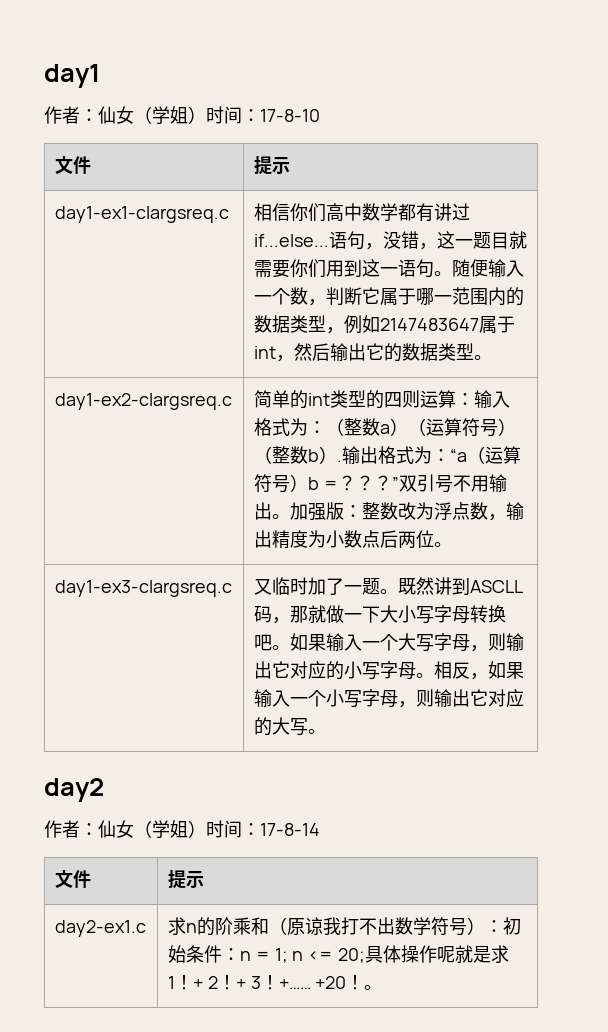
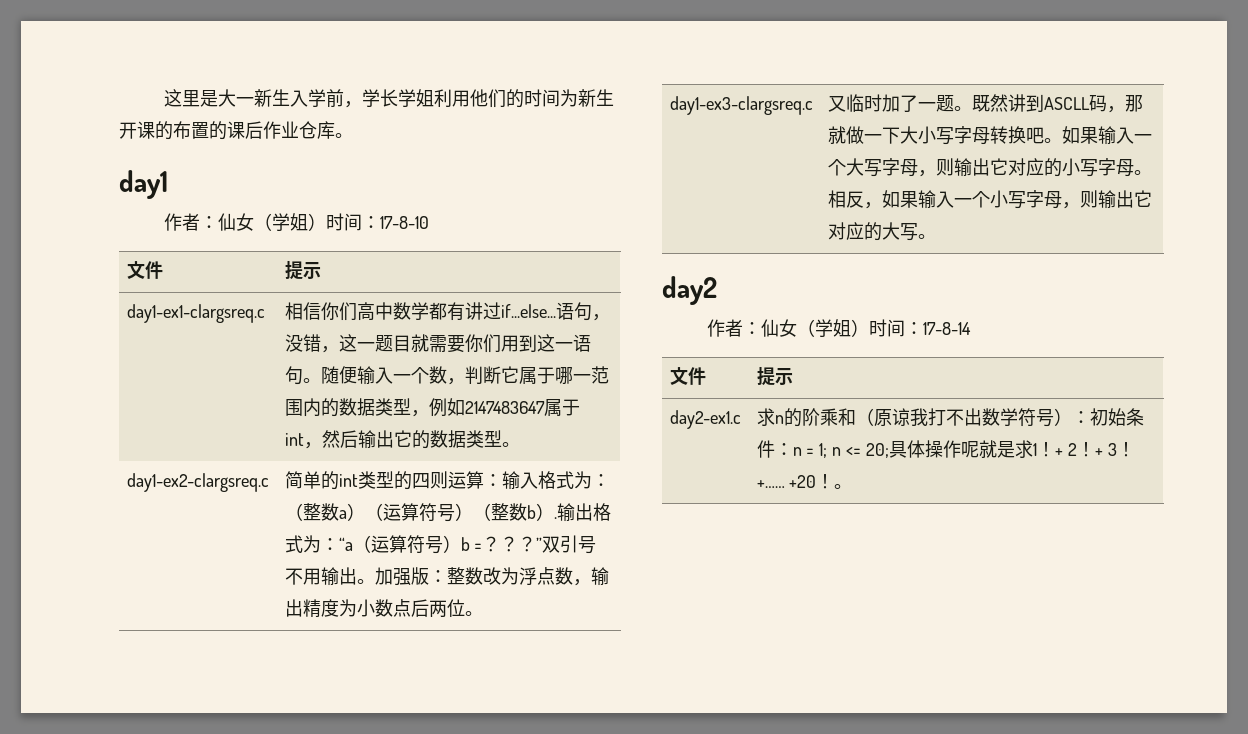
+ 这里是大一新生入学前，学长学姐利用他们的时间为新生开课的布置的课后作业仓库。

